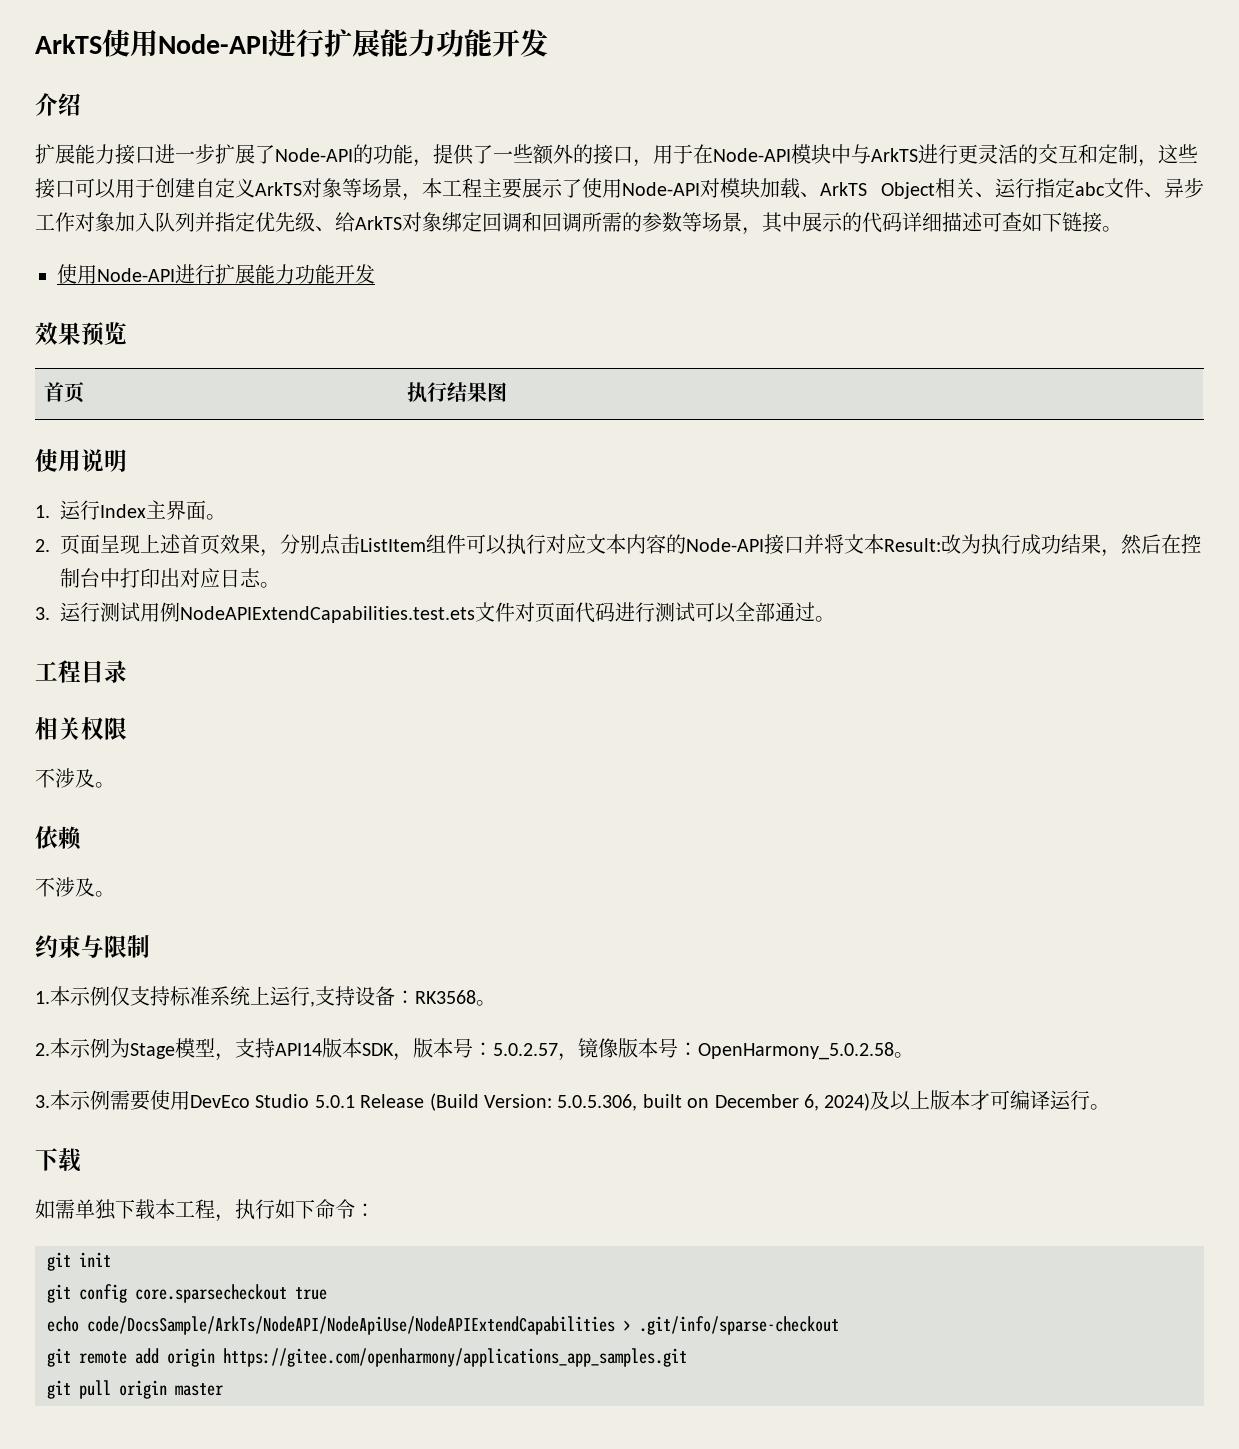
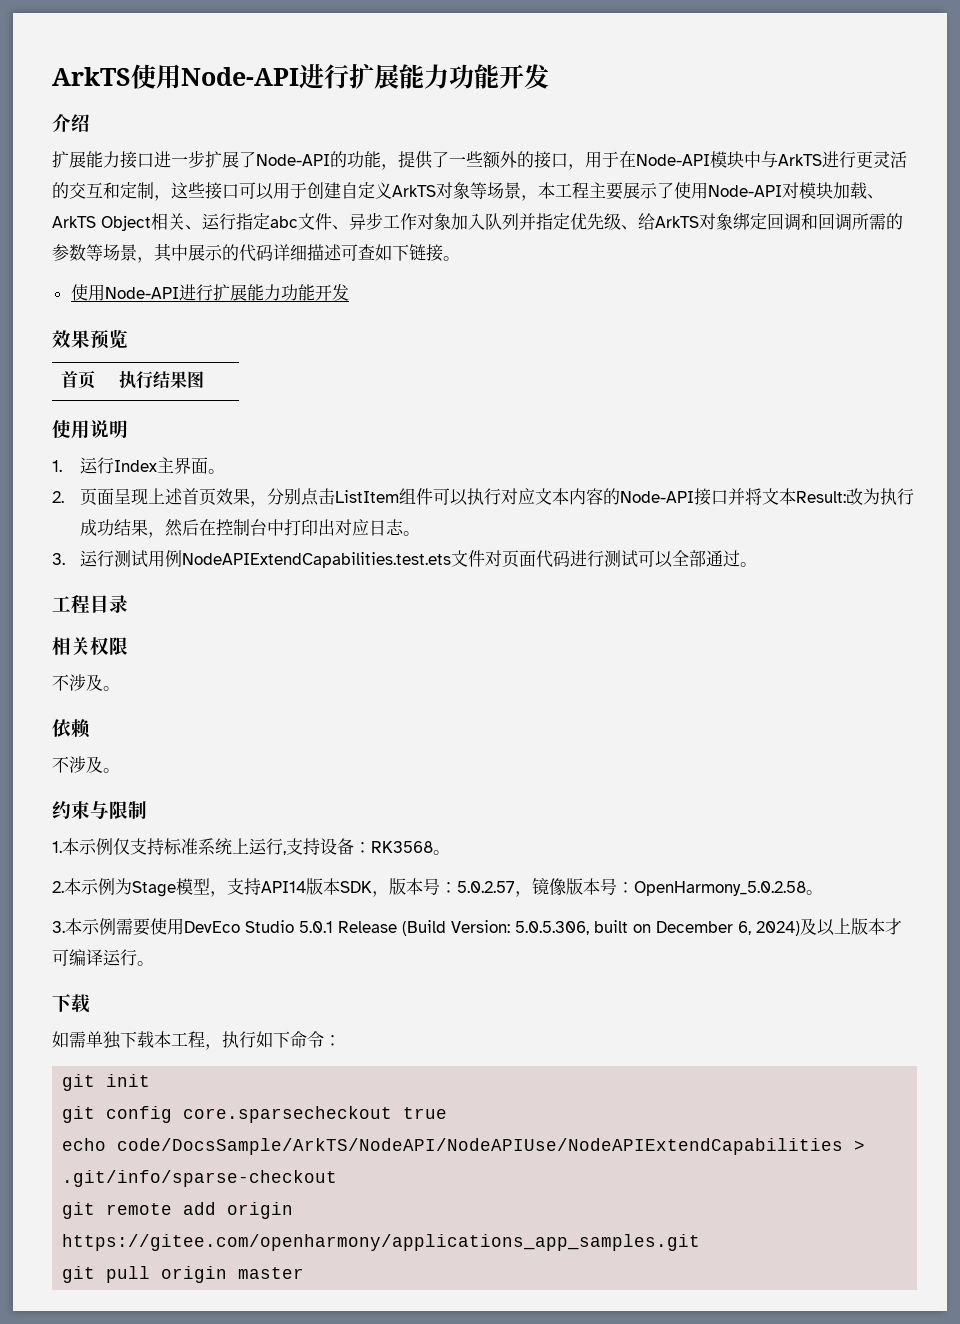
- echo code/DocsSample/ArkTs/NodeAPI/NodeApiUse/NodeAPIExtendCapabilities > .git/info/sparse-checkout
+ echo code/DocsSample/ArkTS/NodeAPI/NodeAPIUse/NodeAPIExtendCapabilities > .git/info/sparse-checkout

